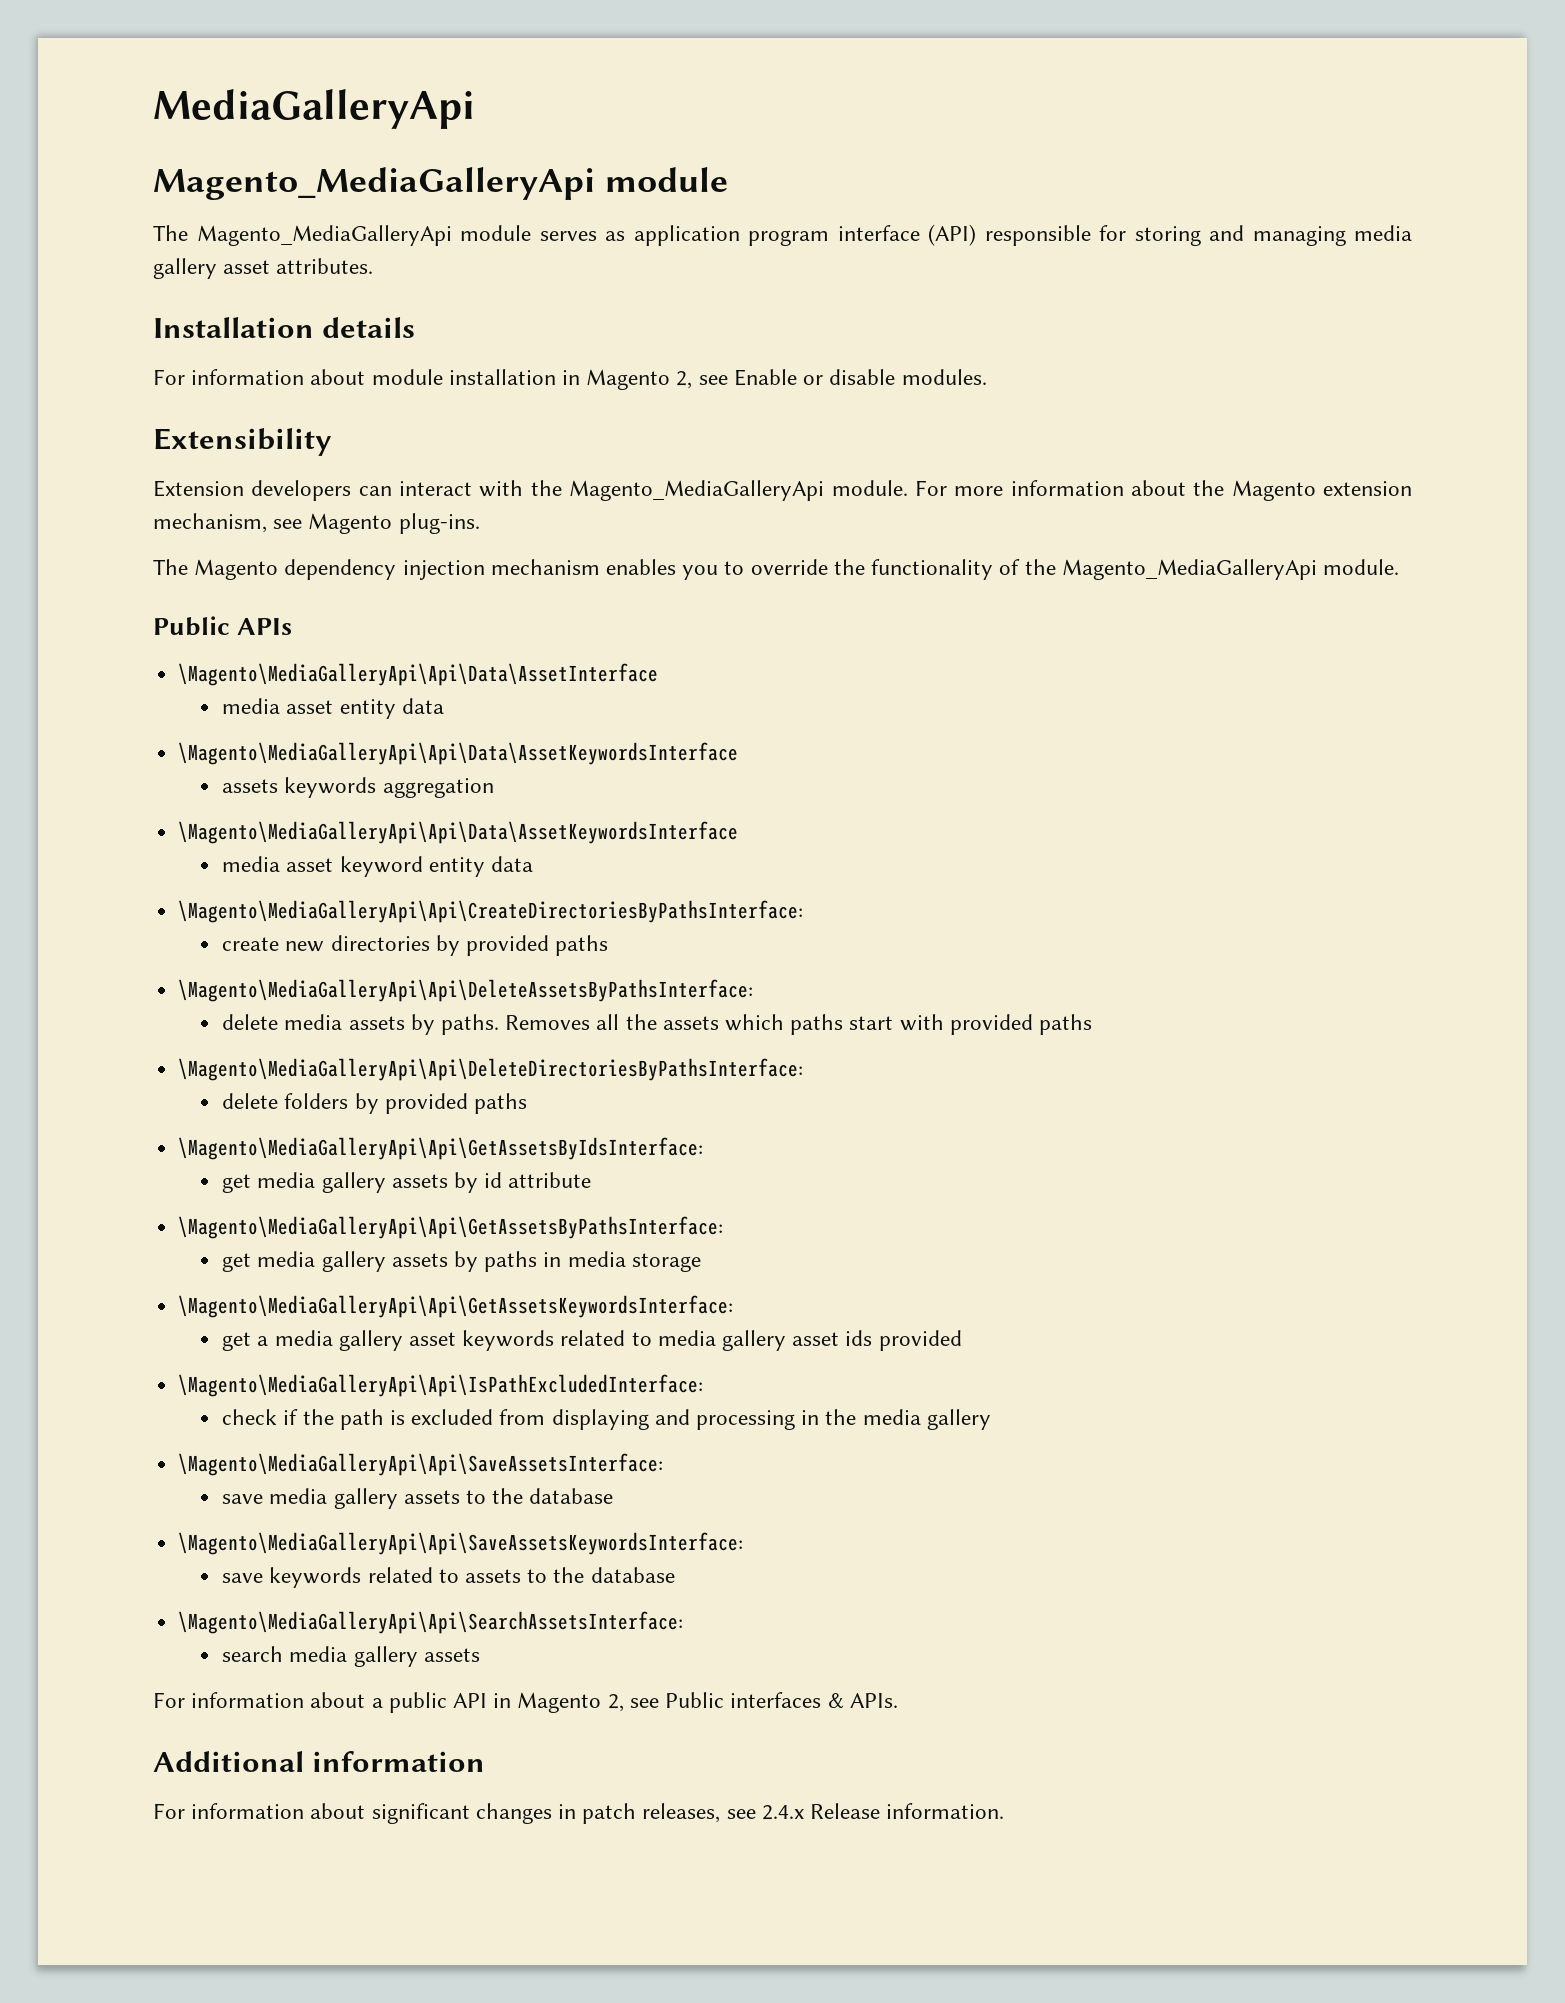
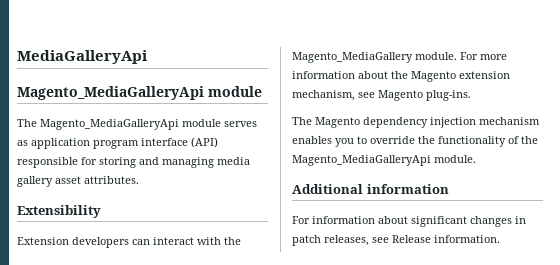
- Installation details
- For information about module installation in Magento 2, see Enable or disable modules.
- Extension developers can interact with the Magento_MediaGalleryApi module.
+ Extension developers can interact with the Magento_MediaGallery module.
- Public APIs
- \Magento\MediaGalleryApi\Api\Data\AssetInterface
- media asset entity data
- \Magento\MediaGalleryApi\Api\Data\AssetKeywordsInterface
- assets keywords aggregation
- \Magento\MediaGalleryApi\Api\Data\AssetKeywordsInterface
- media asset keyword entity data
- \Magento\MediaGalleryApi\Api\CreateDirectoriesByPathsInterface:
- create new directories by provided paths
- \Magento\MediaGalleryApi\Api\DeleteAssetsByPathsInterface:
- delete media assets by paths. Removes all the assets which paths start with provided paths
- \Magento\MediaGalleryApi\Api\DeleteDirectoriesByPathsInterface:
- delete folders by provided paths
- \Magento\MediaGalleryApi\Api\GetAssetsByIdsInterface:
- get media gallery assets by id attribute
- \Magento\MediaGalleryApi\Api\GetAssetsByPathsInterface:
- get media gallery assets by paths in media storage
- \Magento\MediaGalleryApi\Api\GetAssetsKeywordsInterface:
- get a media gallery asset keywords related to media gallery asset ids provided
- \Magento\MediaGalleryApi\Api\IsPathExcludedInterface:
- check if the path is excluded from displaying and processing in the media gallery
- \Magento\MediaGalleryApi\Api\SaveAssetsInterface:
- save media gallery assets to the database
- \Magento\MediaGalleryApi\Api\SaveAssetsKeywordsInterface:
- save keywords related to assets to the database
- \Magento\MediaGalleryApi\Api\SearchAssetsInterface:
- search media gallery assets
- For information about a public API in Magento 2, see Public interfaces & APIs.
- For information about significant changes in patch releases, see 2.4.x Release information.
+ For information about significant changes in patch releases, see Release information.

